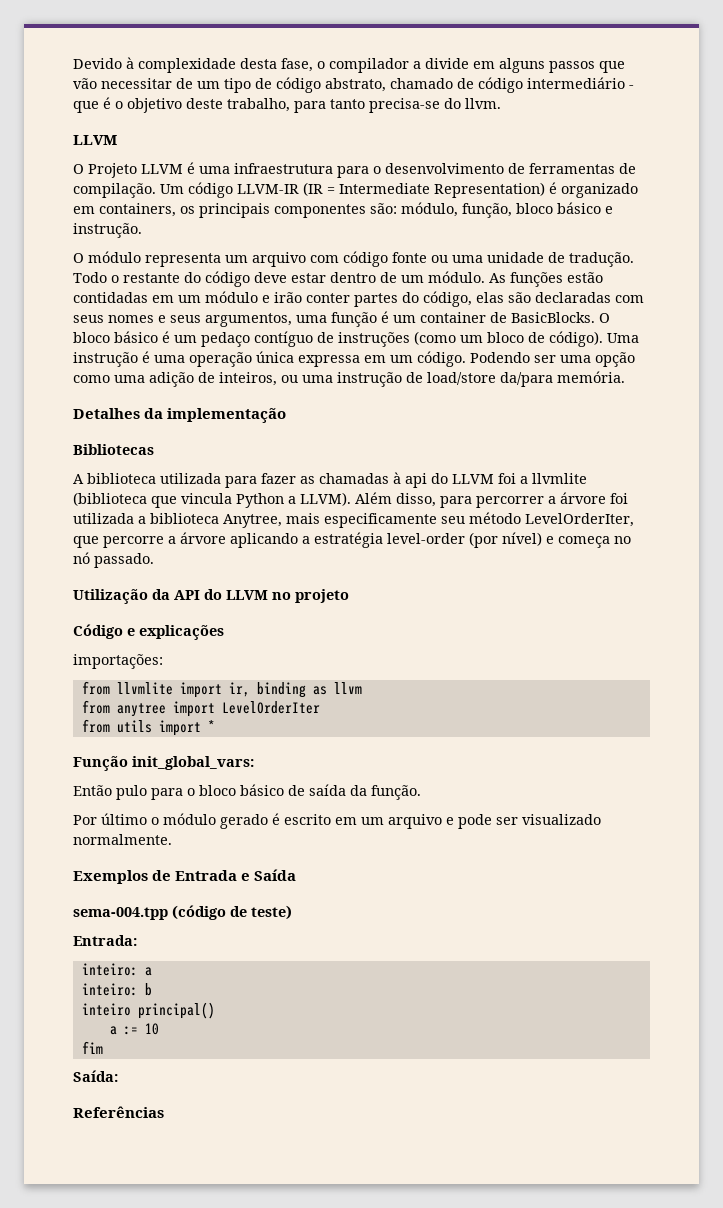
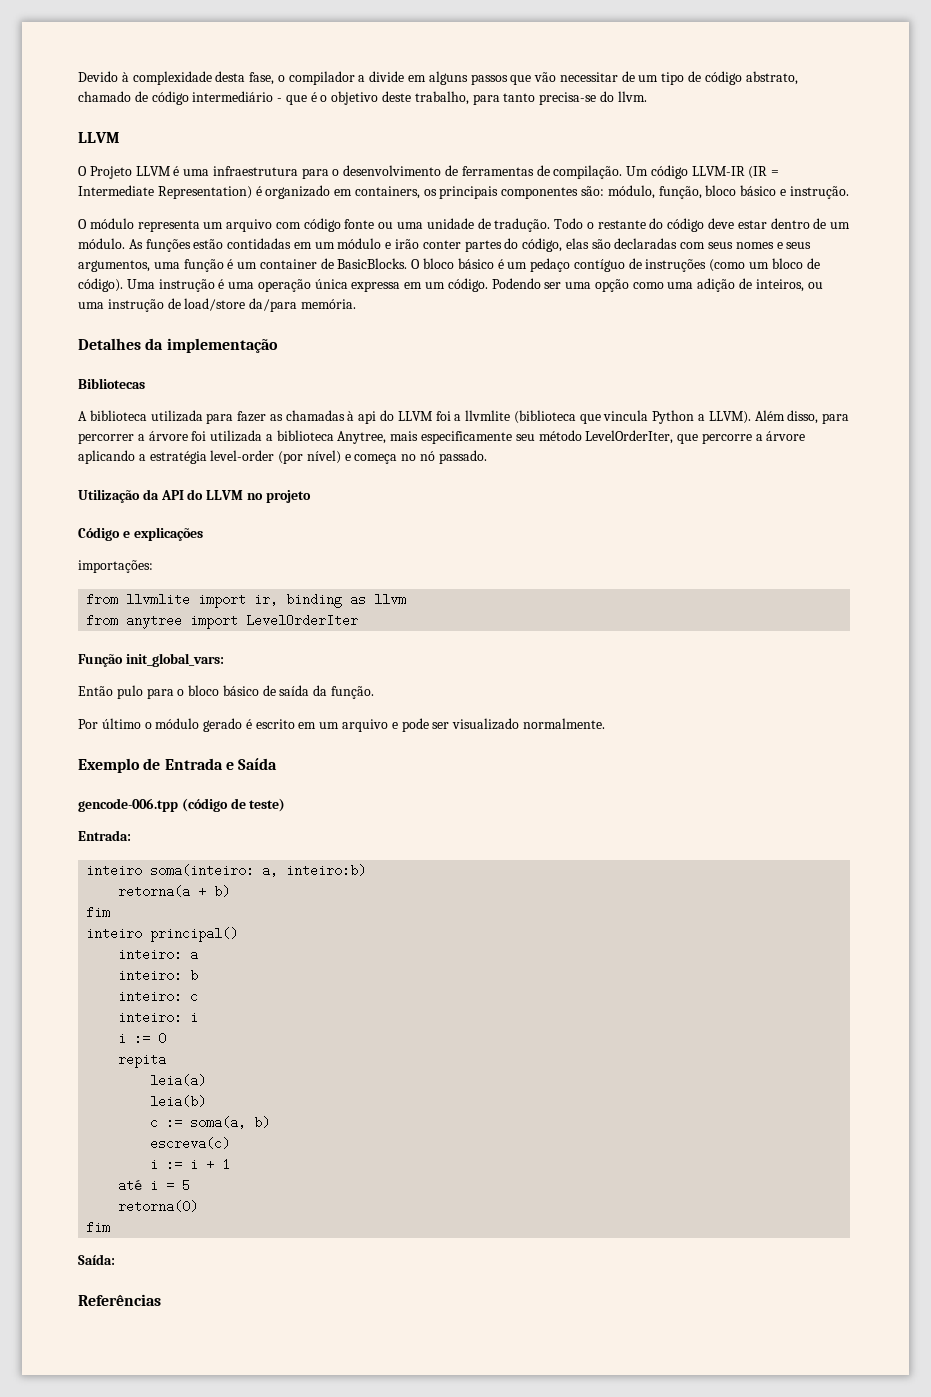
- from utils import *
- Exemplos de Entrada e Saída
+ Exemplo de Entrada e Saída
- sema-004.tpp (código de teste)
+ gencode-006.tpp (código de teste)
+ inteiro soma(inteiro: a, inteiro:b)
+ retorna(a + b)
+ fim
+ inteiro principal()
  inteiro: a
  inteiro: b
- inteiro principal()
- a := 10
+ inteiro: c
+ inteiro: i
+ i := 0
+ repita
+ leia(a)
+ leia(b)
+ c := soma(a, b)
+ escreva(c)
+ i := i + 1
+ até i = 5
+ retorna(0)

